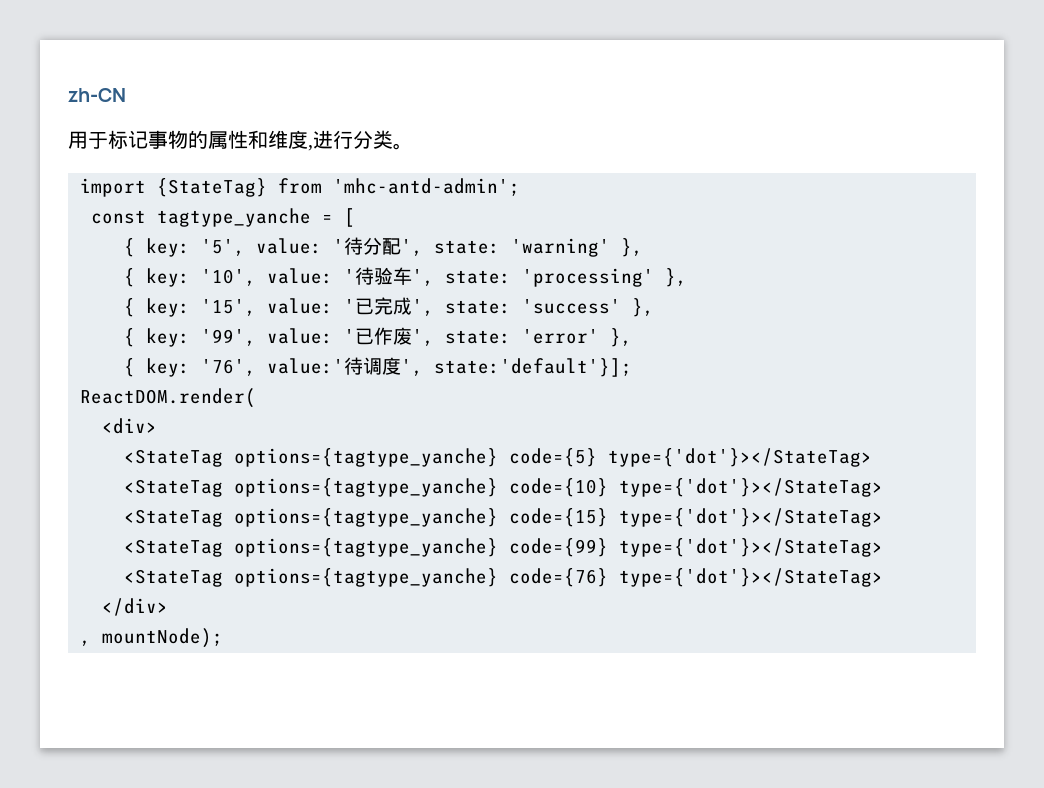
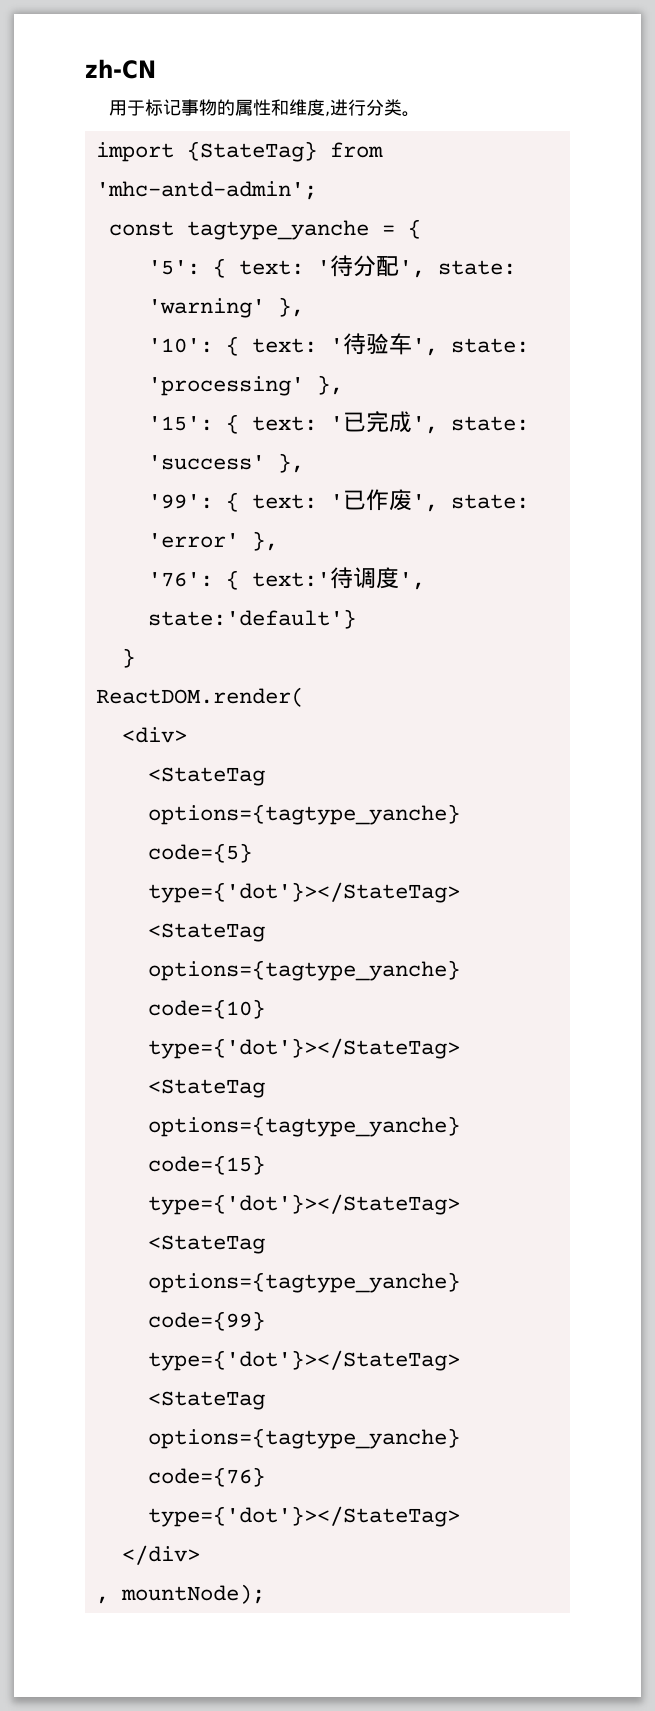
- const tagtype_yanche = [
- { key: '5', value: '待分配', state: 'warning' },
+ const tagtype_yanche = {
+ '5': { text: '待分配', state: 'warning' },
- { key: '10', value: '待验车', state: 'processing' },
+ '10': { text: '待验车', state: 'processing' },
- { key: '15', value: '已完成', state: 'success' },
+ '15': { text: '已完成', state: 'success' },
- { key: '99', value: '已作废', state: 'error' },
+ '99': { text: '已作废', state: 'error' },
- { key: '76', value:'待调度', state:'default'}];
+ '76': { text:'待调度', state:'default'}
+ }

